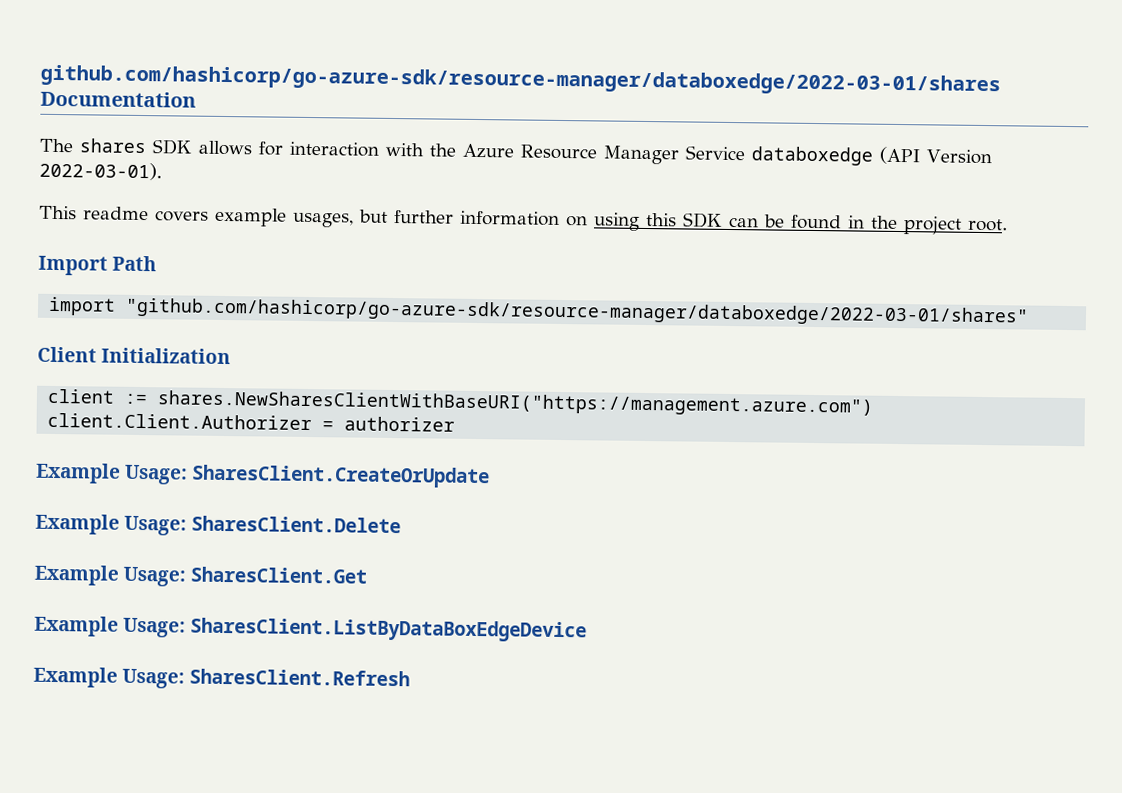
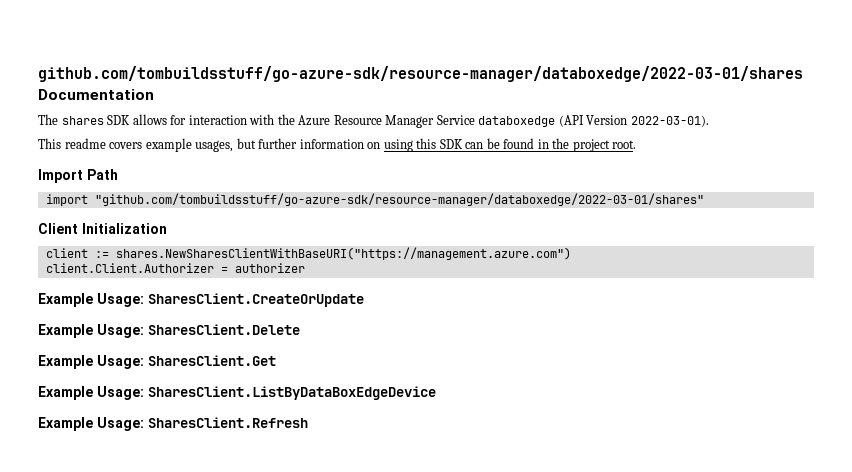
- github.com/hashicorp/go-azure-sdk/resource-manager/databoxedge/2022-03-01/shares Documentation
+ github.com/tombuildsstuff/go-azure-sdk/resource-manager/databoxedge/2022-03-01/shares Documentation
- import "github.com/hashicorp/go-azure-sdk/resource-manager/databoxedge/2022-03-01/shares"
+ import "github.com/tombuildsstuff/go-azure-sdk/resource-manager/databoxedge/2022-03-01/shares"

